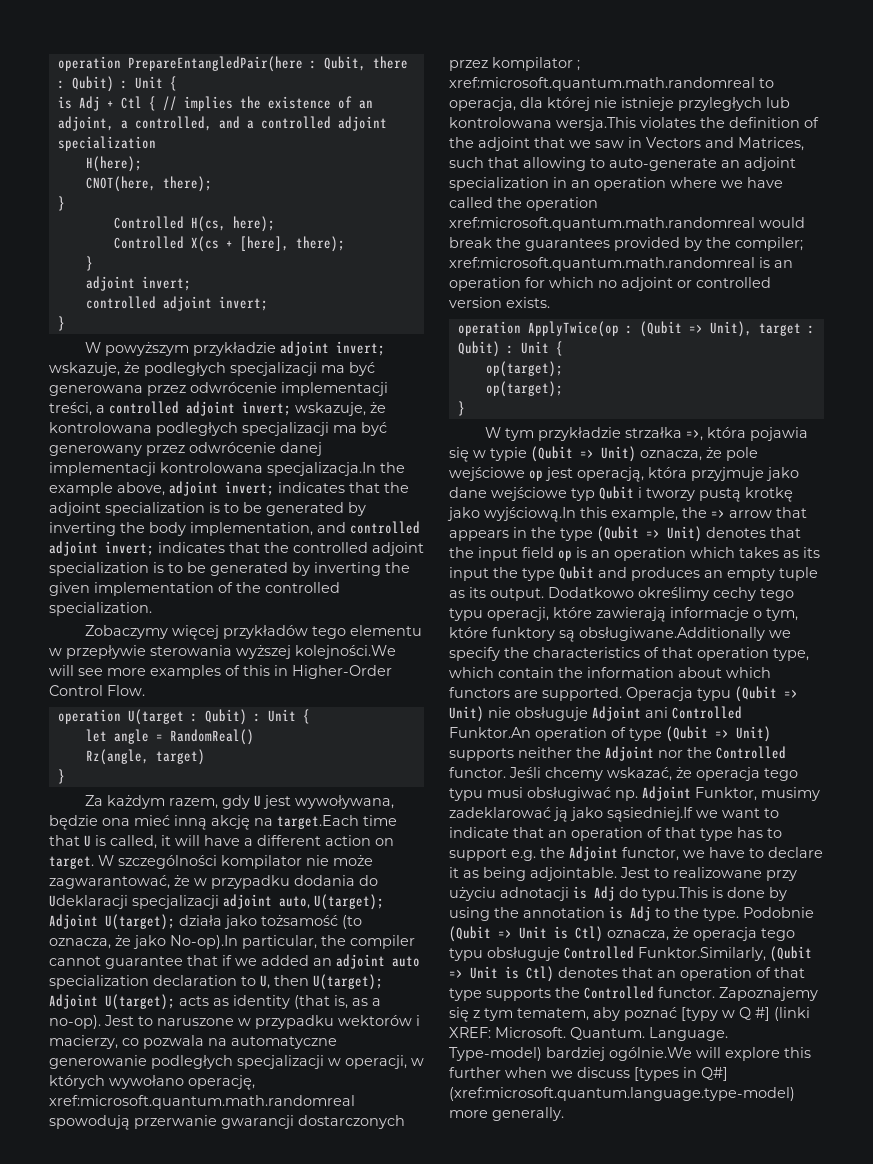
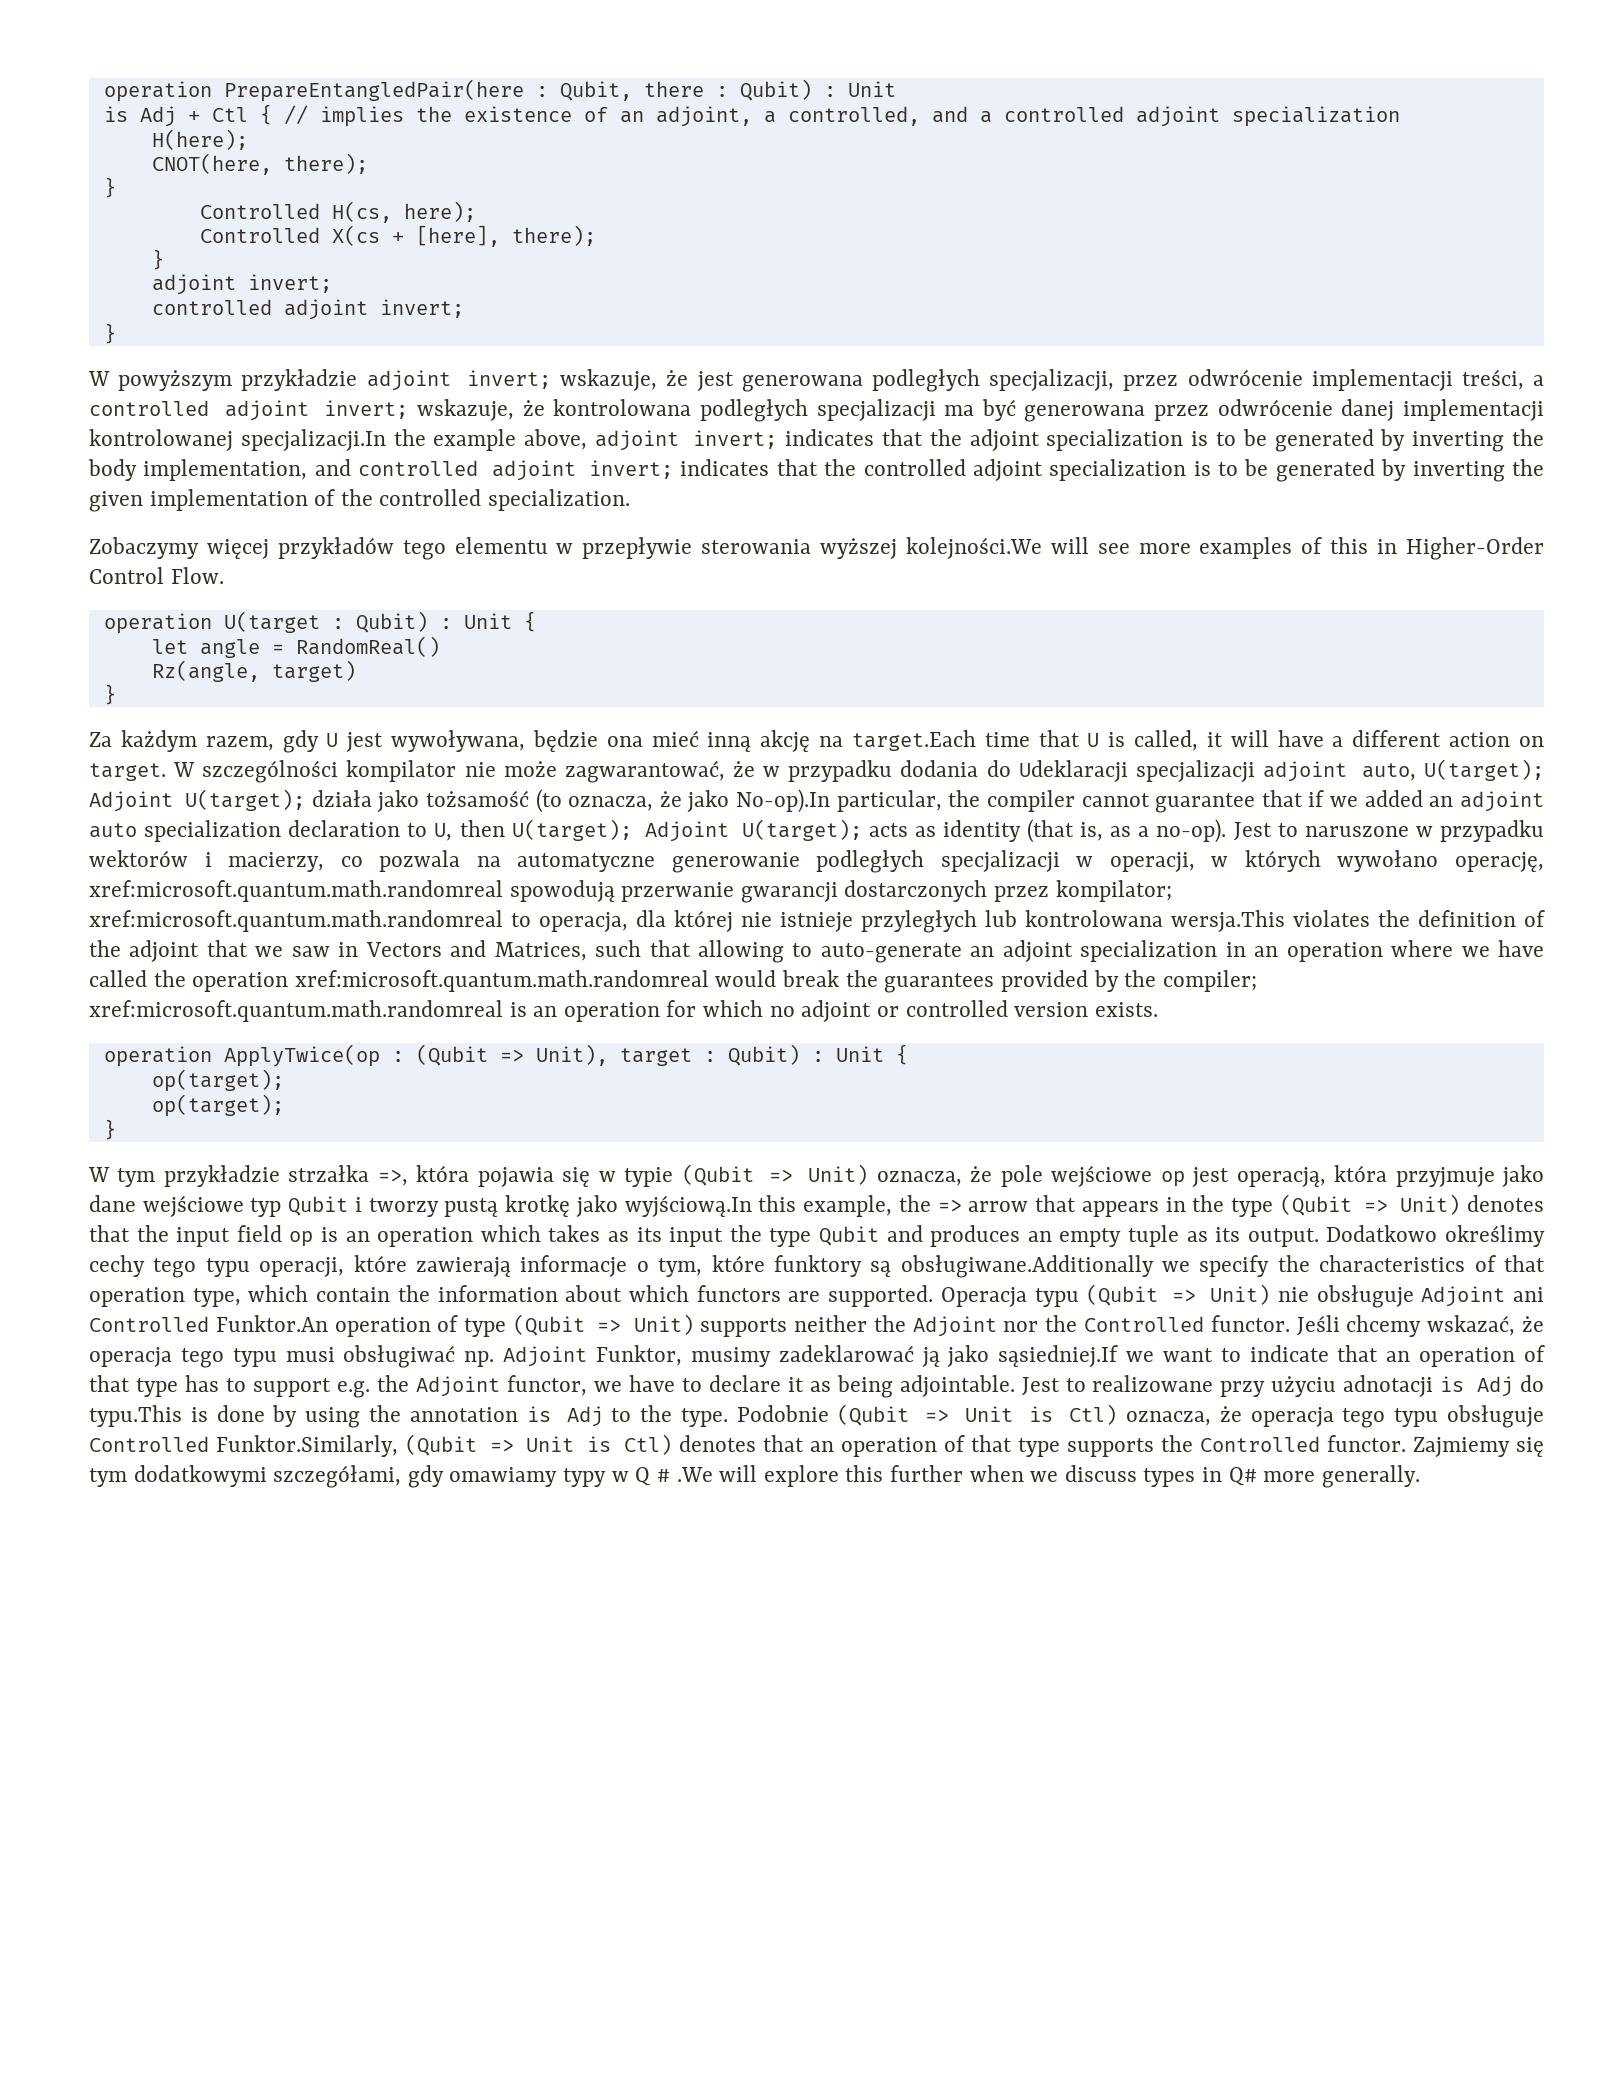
- operation PrepareEntangledPair(here : Qubit, there : Qubit) : Unit {
+ operation PrepareEntangledPair(here : Qubit, there : Qubit) : Unit
- wskazuje, że podległych specjalizacji ma być generowana przez odwrócenie implementacji treści, a controlled adjoint invert;
+ wskazuje, że jest generowana podległych specjalizacji, przez odwrócenie implementacji treści, a controlled adjoint invert;
- wskazuje, że kontrolowana podległych specjalizacji ma być generowany przez odwrócenie danej implementacji kontrolowana specjalizacja.In the example above, adjoint invert;
+ wskazuje, że kontrolowana podległych specjalizacji ma być generowana przez odwrócenie danej implementacji kontrolowanej specjalizacji.In the example above, adjoint invert;
- Jest to naruszone w przypadku wektorów i macierzy, co pozwala na automatyczne generowanie podległych specjalizacji w operacji, w których wywołano operację, xref:microsoft.quantum.math.randomreal spowodują przerwanie gwarancji dostarczonych przez kompilator ;
+ Jest to naruszone w przypadku wektorów i macierzy, co pozwala na automatyczne generowanie podległych specjalizacji w operacji, w których wywołano operację, xref:microsoft.quantum.math.randomreal spowodują przerwanie gwarancji dostarczonych przez kompilator;
- Zapoznajemy się z tym tematem, aby poznać [typy w Q #] (linki XREF: Microsoft. Quantum. Language. Type-model) bardziej ogólnie.We will explore this further when we discuss [types in Q#] (xref:microsoft.quantum.language.type-model) more generally.
+ Zajmiemy się tym dodatkowymi szczegółami, gdy omawiamy typy w Q # .We will explore this further when we discuss types in Q# more generally.

